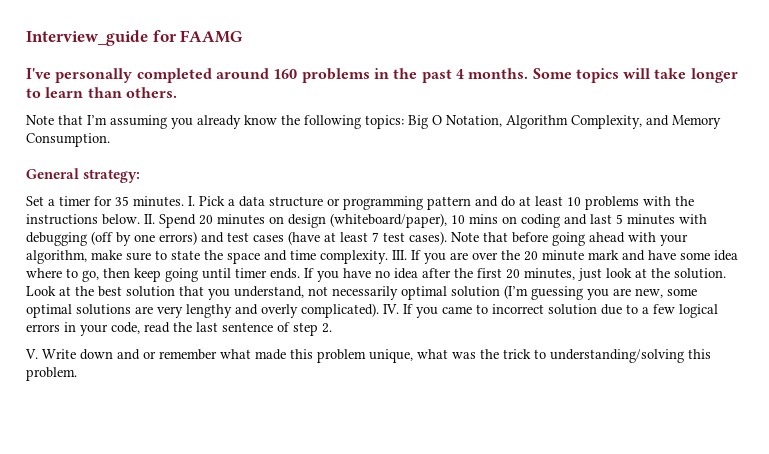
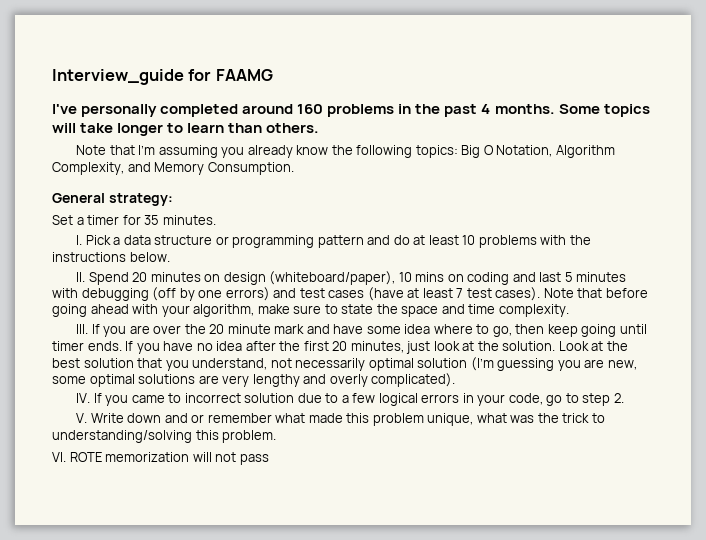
- Set a timer for 35 minutes. I. Pick a data structure or programming pattern and do at least 10 problems with the instructions below. II. Spend 20 minutes on design (whiteboard/paper), 10 mins on coding and last 5 minutes with debugging (off by one errors) and test cases (have at least 7 test cases).
+ Set a timer for 35 minutes.
+ I. Pick a data structure or programming pattern and do at least 10 problems with the instructions below.
+ II. Spend 20 minutes on design (whiteboard/paper), 10 mins on coding and last 5 minutes with debugging (off by one errors) and test cases (have at least 7 test cases).
- Note that before going ahead with your algorithm, make sure to state the space and time complexity. III. If you are over the 20 minute mark and have some idea where to go, then keep going until timer ends.
+ Note that before going ahead with your algorithm, make sure to state the space and time complexity.
+ III. If you are over the 20 minute mark and have some idea where to go, then keep going until timer ends.
- Look at the best solution that you understand, not necessarily optimal solution (I’m guessing you are new, some optimal solutions are very lengthy and overly complicated). IV. If you came to incorrect solution due to a few logical errors in your code, read the last sentence of step 2.
+ Look at the best solution that you understand, not necessarily optimal solution (I’m guessing you are new, some optimal solutions are very lengthy and overly complicated).
+ IV. If you came to incorrect solution due to a few logical errors in your code, go to step 2.
+ VI. ROTE memorization will not pass

